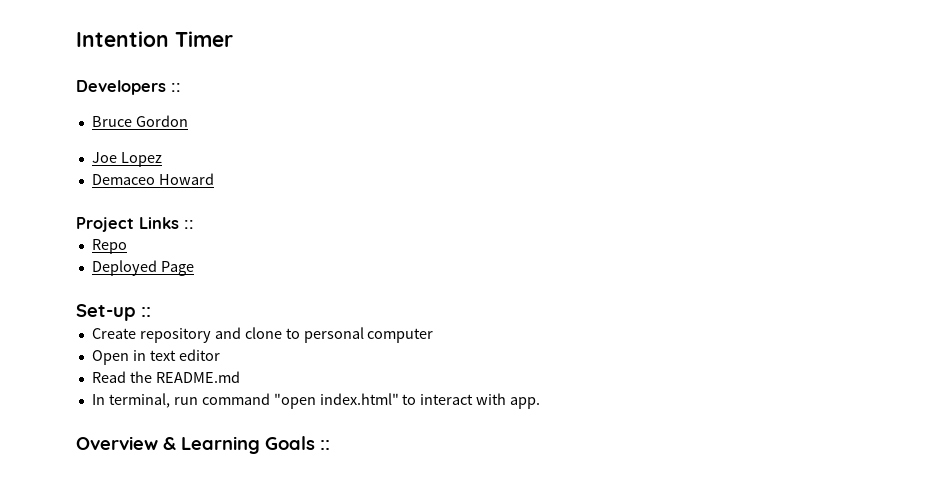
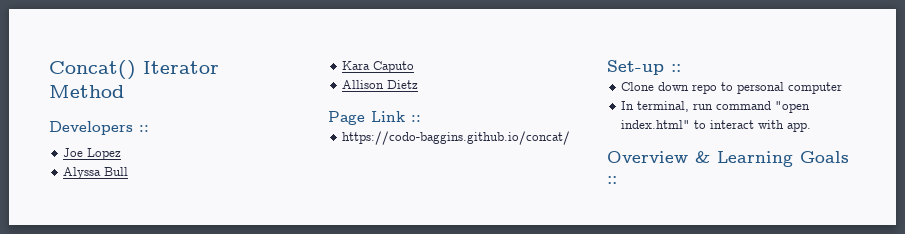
- Intention Timer
+ Concat() Iterator Method
- Bruce Gordon
- Demaceo Howard
- Project Links ::
- Repo
- Deployed Page
+ Alyssa Bull
+ Kara Caputo
+ Allison Dietz
+ Page Link ::
+ https://codo-baggins.github.io/concat/
  Set-up ::
- Create repository and clone to personal computer
- Open in text editor
- Read the README.md
+ Clone down repo to personal computer

